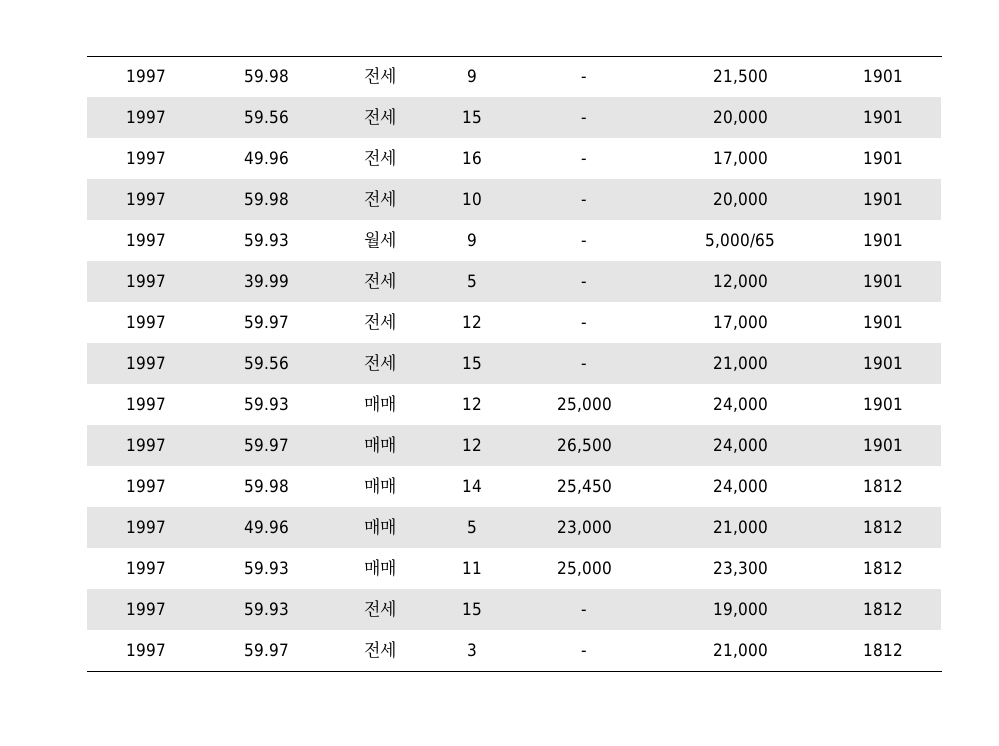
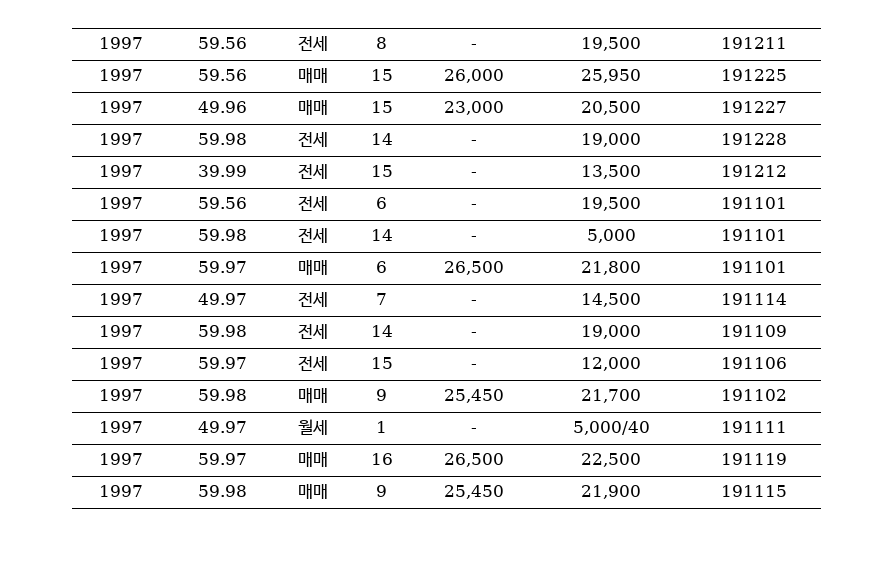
- 1997 | 59.98 | 전세 | 9 | - | 21,500 | 1901
- 1997 | 59.56 | 전세 | 15 | - | 20,000 | 1901
- 1997 | 49.96 | 전세 | 16 | - | 17,000 | 1901
- 1997 | 59.98 | 전세 | 10 | - | 20,000 | 1901
- 1997 | 59.93 | 월세 | 9 | - | 5,000/65 | 1901
- 1997 | 39.99 | 전세 | 5 | - | 12,000 | 1901
- 1997 | 59.97 | 전세 | 12 | - | 17,000 | 1901
- 1997 | 59.56 | 전세 | 15 | - | 21,000 | 1901
- 1997 | 59.93 | 매매 | 12 | 25,000 | 24,000 | 1901
- 1997 | 59.97 | 매매 | 12 | 26,500 | 24,000 | 1901
- 1997 | 59.98 | 매매 | 14 | 25,450 | 24,000 | 1812
- 1997 | 49.96 | 매매 | 5 | 23,000 | 21,000 | 1812
- 1997 | 59.93 | 매매 | 11 | 25,000 | 23,300 | 1812
- 1997 | 59.93 | 전세 | 15 | - | 19,000 | 1812
- 1997 | 59.97 | 전세 | 3 | - | 21,000 | 1812
+ 1997 | 59.56 | 전세 | 8 | - | 19,500 | 191211
+ 1997 | 59.56 | 매매 | 15 | 26,000 | 25,950 | 191225
+ 1997 | 49.96 | 매매 | 15 | 23,000 | 20,500 | 191227
+ 1997 | 59.98 | 전세 | 14 | - | 19,000 | 191228
+ 1997 | 39.99 | 전세 | 15 | - | 13,500 | 191212
+ 1997 | 59.56 | 전세 | 6 | - | 19,500 | 191101
+ 1997 | 59.98 | 전세 | 14 | - | 5,000 | 191101
+ 1997 | 59.97 | 매매 | 6 | 26,500 | 21,800 | 191101
+ 1997 | 49.97 | 전세 | 7 | - | 14,500 | 191114
+ 1997 | 59.98 | 전세 | 14 | - | 19,000 | 191109
+ 1997 | 59.97 | 전세 | 15 | - | 12,000 | 191106
+ 1997 | 59.98 | 매매 | 9 | 25,450 | 21,700 | 191102
+ 1997 | 49.97 | 월세 | 1 | - | 5,000/40 | 191111
+ 1997 | 59.97 | 매매 | 16 | 26,500 | 22,500 | 191119
+ 1997 | 59.98 | 매매 | 9 | 25,450 | 21,900 | 191115

